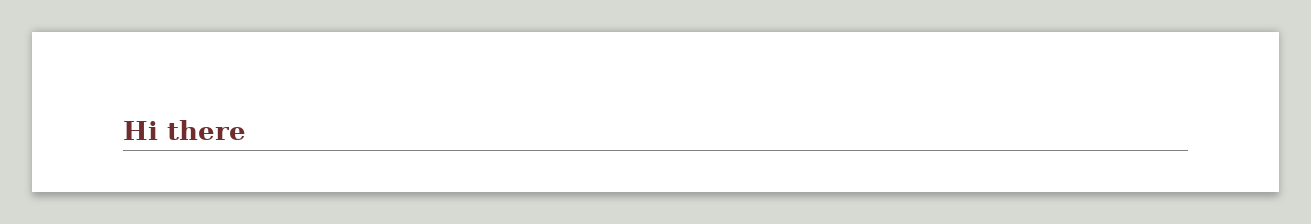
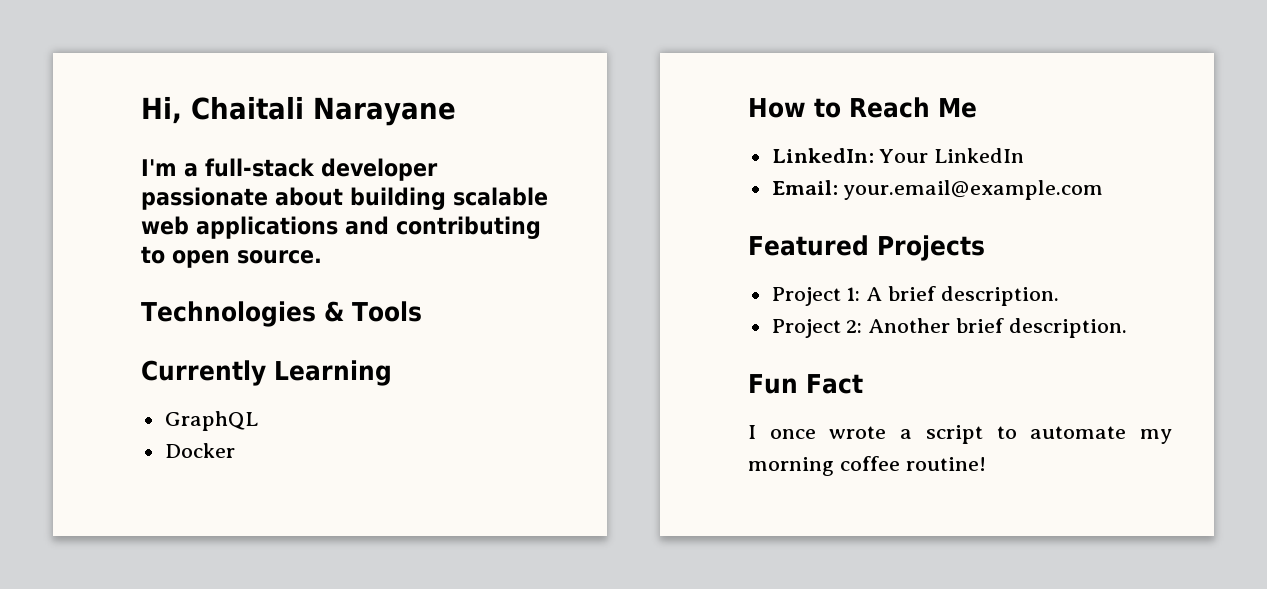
- Hi there
+ Hi, Chaitali Narayane
+ I'm a full-stack developer passionate about building scalable web applications and contributing to open source.
+ Technologies & Tools
+ Currently Learning
+ GraphQL
+ Docker
+ How to Reach Me
+ LinkedIn: Your LinkedIn
+ Email: your.email@example.com
+ Featured Projects
+ Project 1: A brief description.
+ Project 2: Another brief description.
+ Fun Fact
+ I once wrote a script to automate my morning coffee routine!

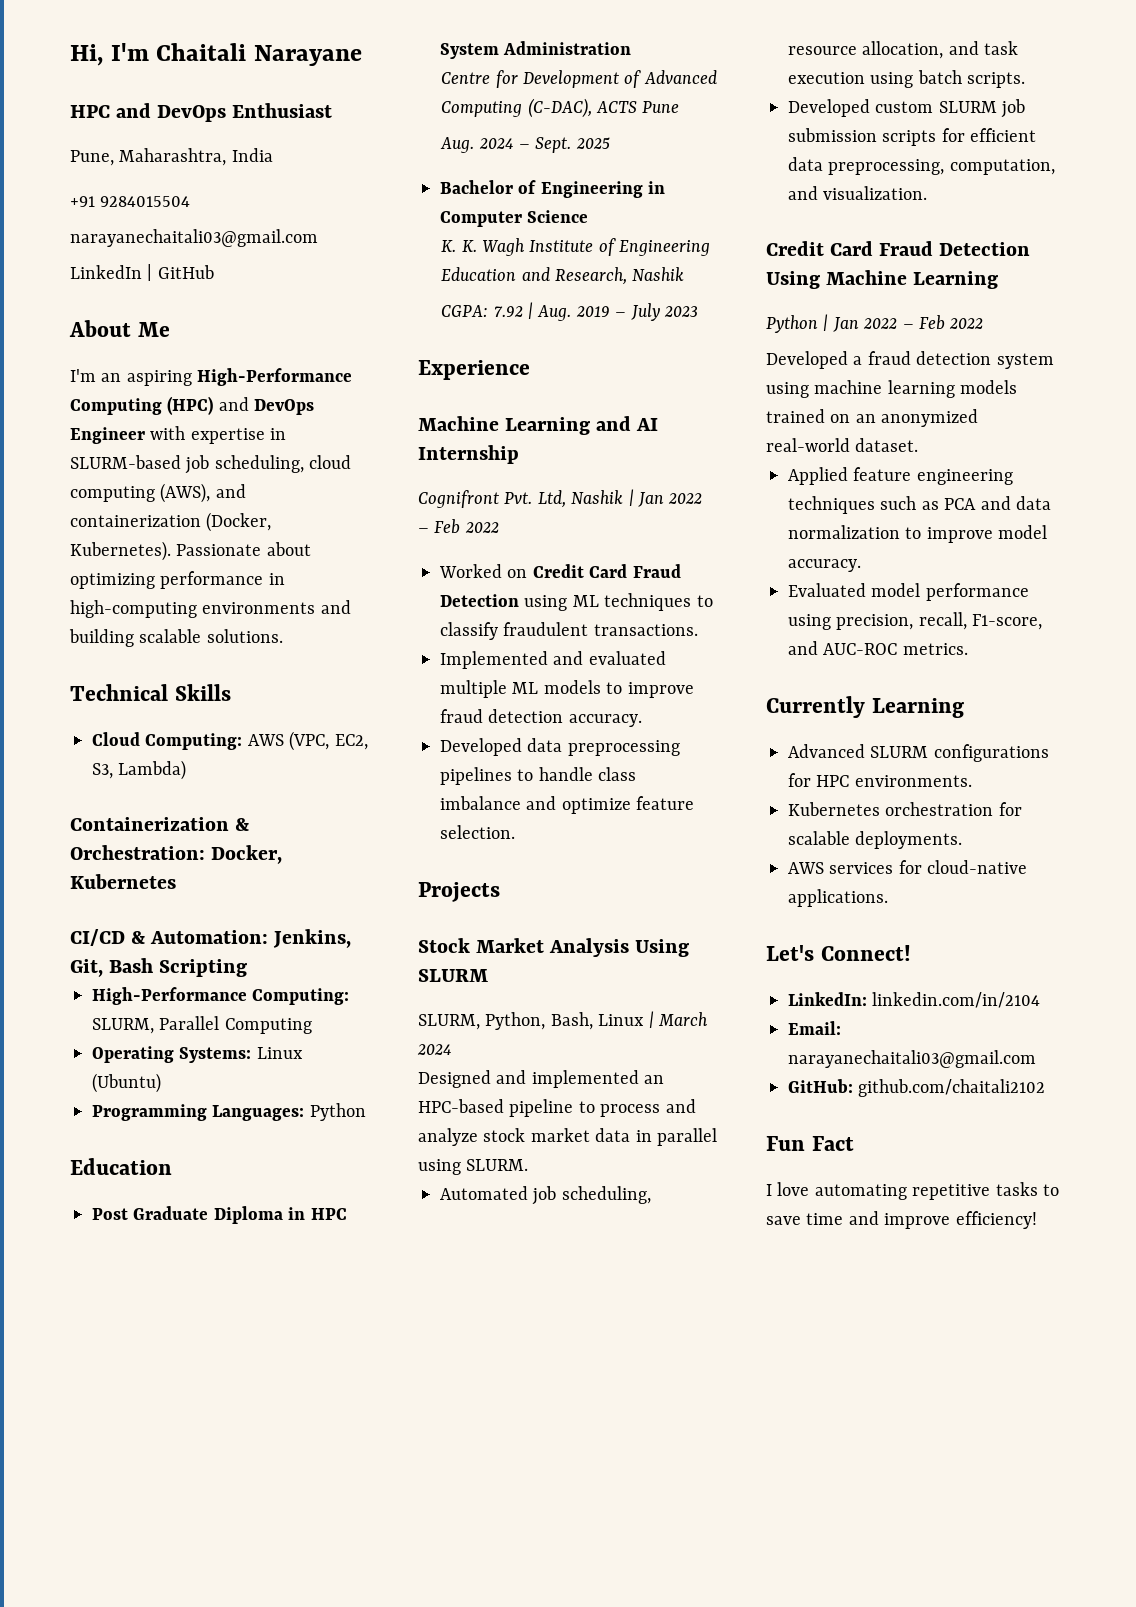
- Hi, Chaitali Narayane
+ Hi, I'm Chaitali Narayane
- I'm a full-stack developer passionate about building scalable web applications and contributing to open source.
- Technologies & Tools
+ HPC and DevOps Enthusiast
+ Pune, Maharashtra, India
+ +91 9284015504
+ narayanechaitali03@gmail.com
+ LinkedIn | GitHub
+ About Me
+ I'm an aspiring High-Performance Computing (HPC) and DevOps Engineer with expertise in SLURM-based job scheduling, cloud computing (AWS), and containerization (Docker, Kubernetes). Passionate about optimizing performance in high-computing environments and building scalable solutions.
+ Technical Skills
+ Cloud Computing: AWS (VPC, EC2, S3, Lambda)
+ Containerization & Orchestration: Docker, Kubernetes
+ CI/CD & Automation: Jenkins, Git, Bash Scripting
+ High-Performance Computing: SLURM, Parallel Computing
+ Operating Systems: Linux (Ubuntu)
+ Programming Languages: Python
+ Education
+ Post Graduate Diploma in HPC System Administration
+ Centre for Development of Advanced Computing (C-DAC), ACTS Pune
+ Aug. 2024 – Sept. 2025
+ Bachelor of Engineering in Computer Science
+ K. K. Wagh Institute of Engineering Education and Research, Nashik
+ CGPA: 7.92 | Aug. 2019 – July 2023
+ Experience
+ Machine Learning and AI Internship
+ Cognifront Pvt. Ltd, Nashik | Jan 2022 – Feb 2022
+ Worked on Credit Card Fraud Detection using ML techniques to classify fraudulent transactions.
+ Implemented and evaluated multiple ML models to improve fraud detection accuracy.
+ Developed data preprocessing pipelines to handle class imbalance and optimize feature selection.
+ Projects
+ Stock Market Analysis Using SLURM
+ SLURM, Python, Bash, Linux | March 2024
+ Designed and implemented an HPC-based pipeline to process and analyze stock market data in parallel using SLURM.
+ Automated job scheduling, resource allocation, and task execution using batch scripts.
+ Developed custom SLURM job submission scripts for efficient data preprocessing, computation, and visualization.
+ Credit Card Fraud Detection Using Machine Learning
+ Python | Jan 2022 – Feb 2022
+ Developed a fraud detection system using machine learning models trained on an anonymized real-world dataset.
+ Applied feature engineering techniques such as PCA and data normalization to improve model accuracy.
+ Evaluated model performance using precision, recall, F1-score, and AUC-ROC metrics.
  Currently Learning
- GraphQL
- Docker
- How to Reach Me
+ Advanced SLURM configurations for HPC environments.
+ Kubernetes orchestration for scalable deployments.
+ AWS services for cloud-native applications.
+ Let's Connect!
- LinkedIn: Your LinkedIn
+ LinkedIn: linkedin.com/in/2104
- Email: your.email@example.com
- Featured Projects
- Project 1: A brief description.
- Project 2: Another brief description.
+ Email: narayanechaitali03@gmail.com
+ GitHub: github.com/chaitali2102
  Fun Fact
- I once wrote a script to automate my morning coffee routine!
+ I love automating repetitive tasks to save time and improve efficiency!

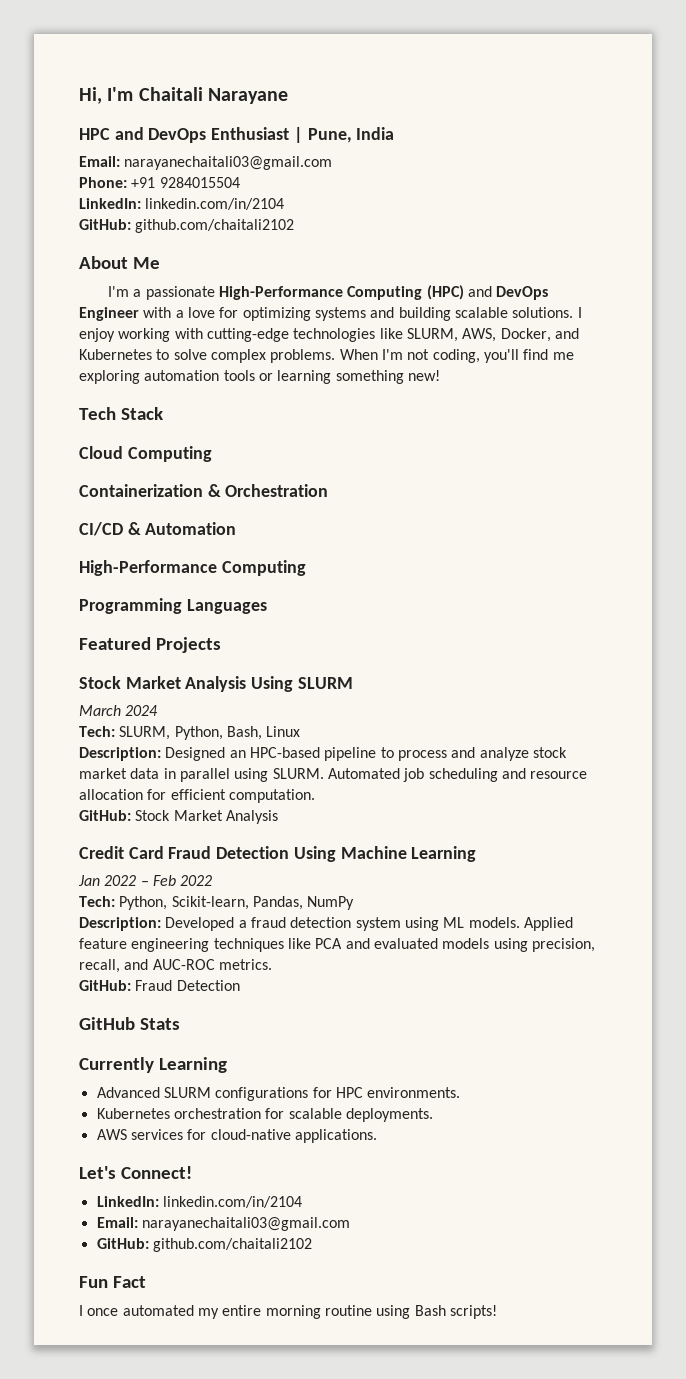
- HPC and DevOps Enthusiast
- Pune, Maharashtra, India
- +91 9284015504
- narayanechaitali03@gmail.com
- LinkedIn | GitHub
+ HPC and DevOps Enthusiast | Pune, India
+ Email: narayanechaitali03@gmail.com
+ Phone: +91 9284015504
+ LinkedIn: linkedin.com/in/2104
+ GitHub: github.com/chaitali2102
- I'm an aspiring High-Performance Computing (HPC) and DevOps Engineer with expertise in SLURM-based job scheduling, cloud computing (AWS), and containerization (Docker, Kubernetes). Passionate about optimizing performance in high-computing environments and building scalable solutions.
- Technical Skills
- Cloud Computing: AWS (VPC, EC2, S3, Lambda)
+ I'm a passionate High-Performance Computing (HPC) and DevOps Engineer with a love for optimizing systems and building scalable solutions. I enjoy working with cutting-edge technologies like SLURM, AWS, Docker, and Kubernetes to solve complex problems. When I'm not coding, you'll find me exploring automation tools or learning something new!
+ Tech Stack
+ Cloud Computing
- Containerization & Orchestration: Docker, Kubernetes
+ Containerization & Orchestration
- CI/CD & Automation: Jenkins, Git, Bash Scripting
- High-Performance Computing: SLURM, Parallel Computing
- Operating Systems: Linux (Ubuntu)
- Programming Languages: Python
- Education
- Post Graduate Diploma in HPC System Administration
- Centre for Development of Advanced Computing (C-DAC), ACTS Pune
- Aug. 2024 – Sept. 2025
- Bachelor of Engineering in Computer Science
- K. K. Wagh Institute of Engineering Education and Research, Nashik
- CGPA: 7.92 | Aug. 2019 – July 2023
- Experience
- Machine Learning and AI Internship
- Cognifront Pvt. Ltd, Nashik | Jan 2022 – Feb 2022
- Worked on Credit Card Fraud Detection using ML techniques to classify fraudulent transactions.
- Implemented and evaluated multiple ML models to improve fraud detection accuracy.
- Developed data preprocessing pipelines to handle class imbalance and optimize feature selection.
- Projects
+ CI/CD & Automation
+ High-Performance Computing
+ Programming Languages
+ Featured Projects
- SLURM, Python, Bash, Linux | March 2024
- Designed and implemented an HPC-based pipeline to process and analyze stock market data in parallel using SLURM.
- Automated job scheduling, resource allocation, and task execution using batch scripts.
- Developed custom SLURM job submission scripts for efficient data preprocessing, computation, and visualization.
+ March 2024
+ Tech: SLURM, Python, Bash, Linux
+ Description: Designed an HPC-based pipeline to process and analyze stock market data in parallel using SLURM. Automated job scheduling and resource allocation for efficient computation.
+ GitHub: Stock Market Analysis
- Python | Jan 2022 – Feb 2022
- Developed a fraud detection system using machine learning models trained on an anonymized real-world dataset.
- Applied feature engineering techniques such as PCA and data normalization to improve model accuracy.
- Evaluated model performance using precision, recall, F1-score, and AUC-ROC metrics.
+ Jan 2022 – Feb 2022
+ Tech: Python, Scikit-learn, Pandas, NumPy
+ Description: Developed a fraud detection system using ML models. Applied feature engineering techniques like PCA and evaluated models using precision, recall, and AUC-ROC metrics.
+ GitHub: Fraud Detection
+ GitHub Stats
- I love automating repetitive tasks to save time and improve efficiency!
+ I once automated my entire morning routine using Bash scripts!

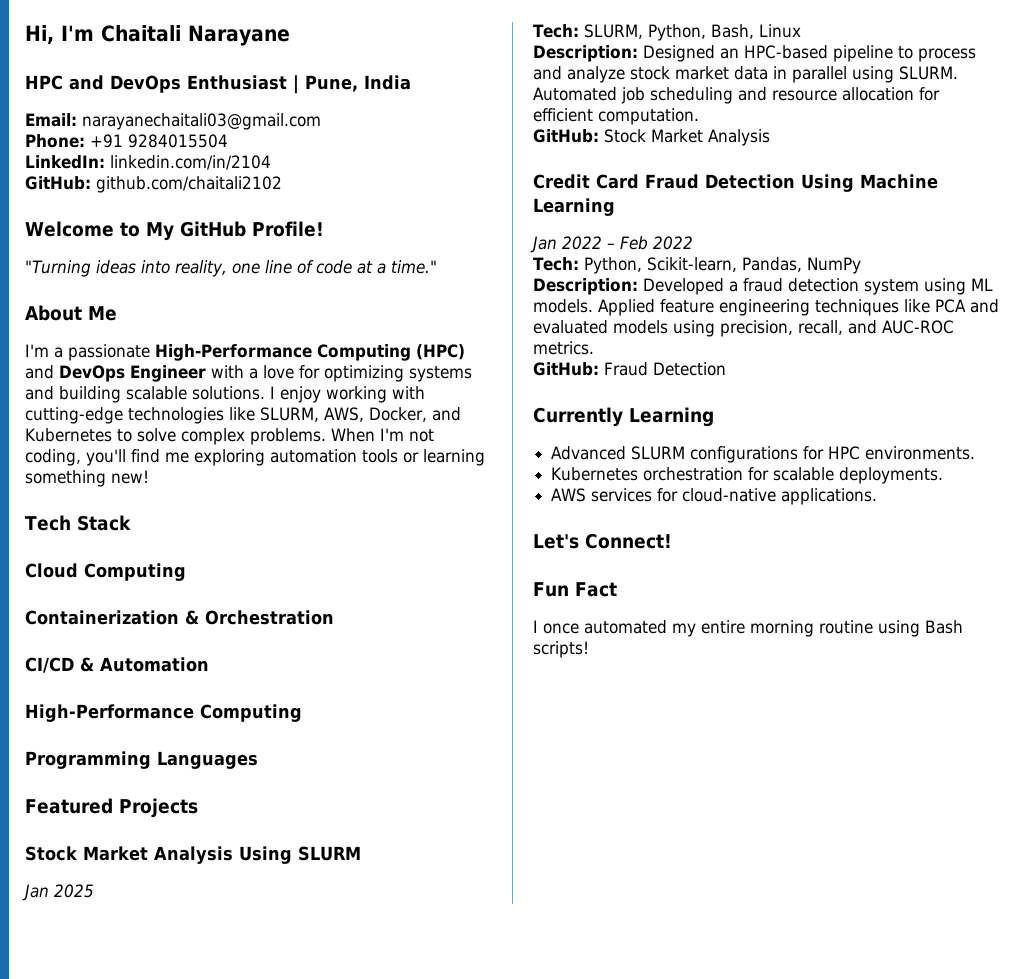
+ Welcome to My GitHub Profile!
+ "Turning ideas into reality, one line of code at a time."
- March 2024
+ Jan 2025
- GitHub Stats
  Let's Connect!
- LinkedIn: linkedin.com/in/2104
- Email: narayanechaitali03@gmail.com
- GitHub: github.com/chaitali2102

